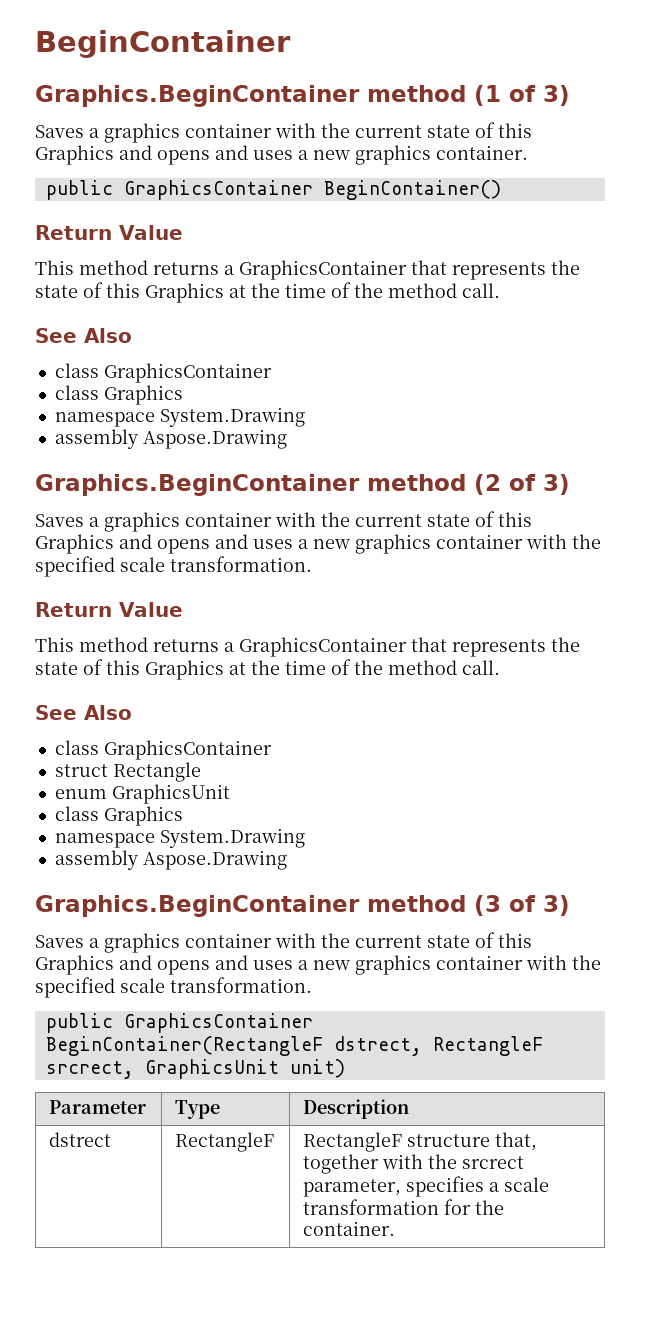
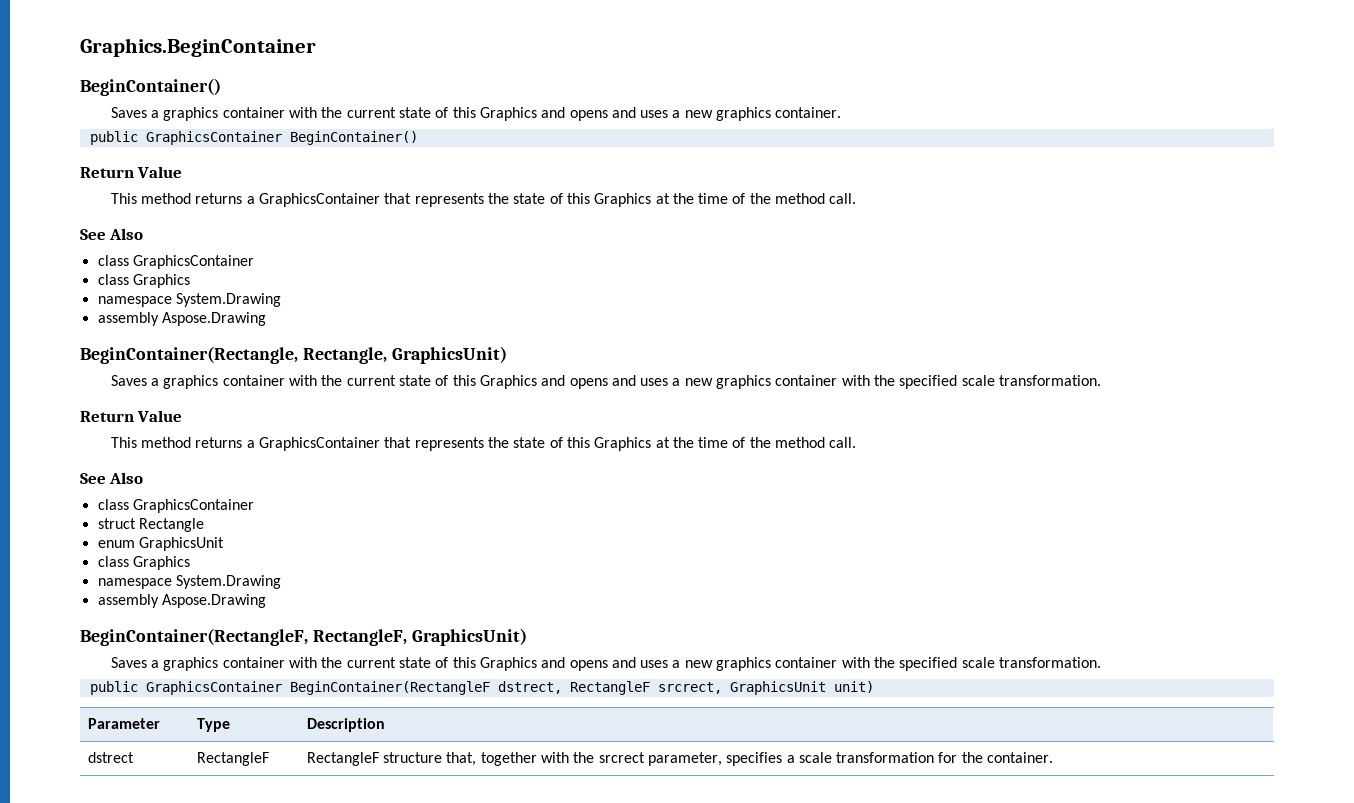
- BeginContainer
- Graphics.BeginContainer method (1 of 3)
+ Graphics.BeginContainer
+ BeginContainer()
- Graphics.BeginContainer method (2 of 3)
+ BeginContainer(Rectangle, Rectangle, GraphicsUnit)
- Graphics.BeginContainer method (3 of 3)
+ BeginContainer(RectangleF, RectangleF, GraphicsUnit)

